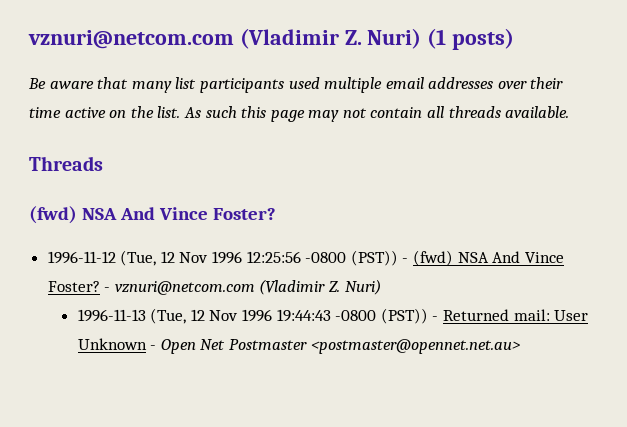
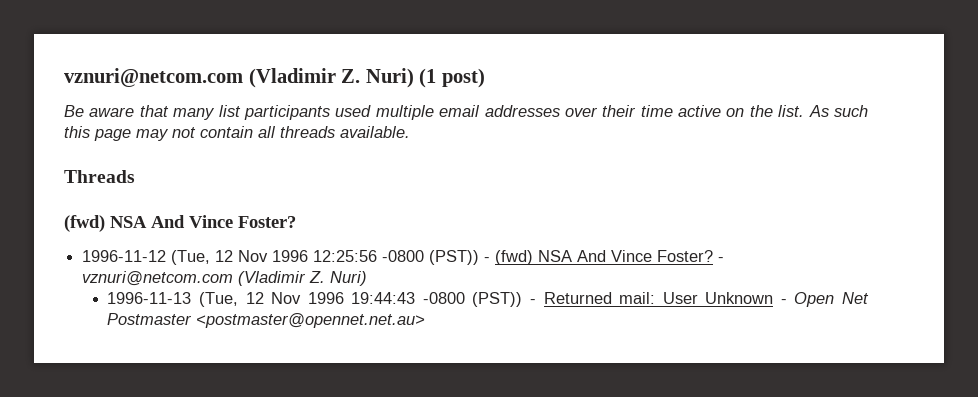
- vznuri@netcom.com (Vladimir Z. Nuri) (1 posts)
+ vznuri@netcom.com (Vladimir Z. Nuri) (1 post)

